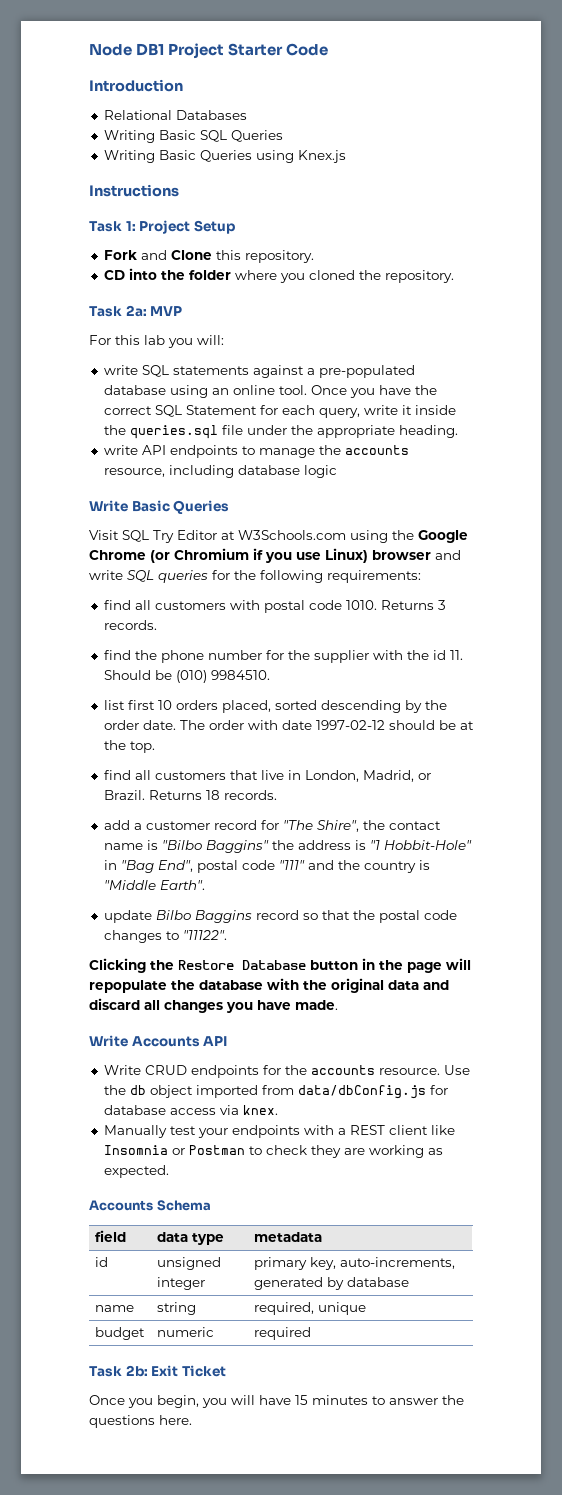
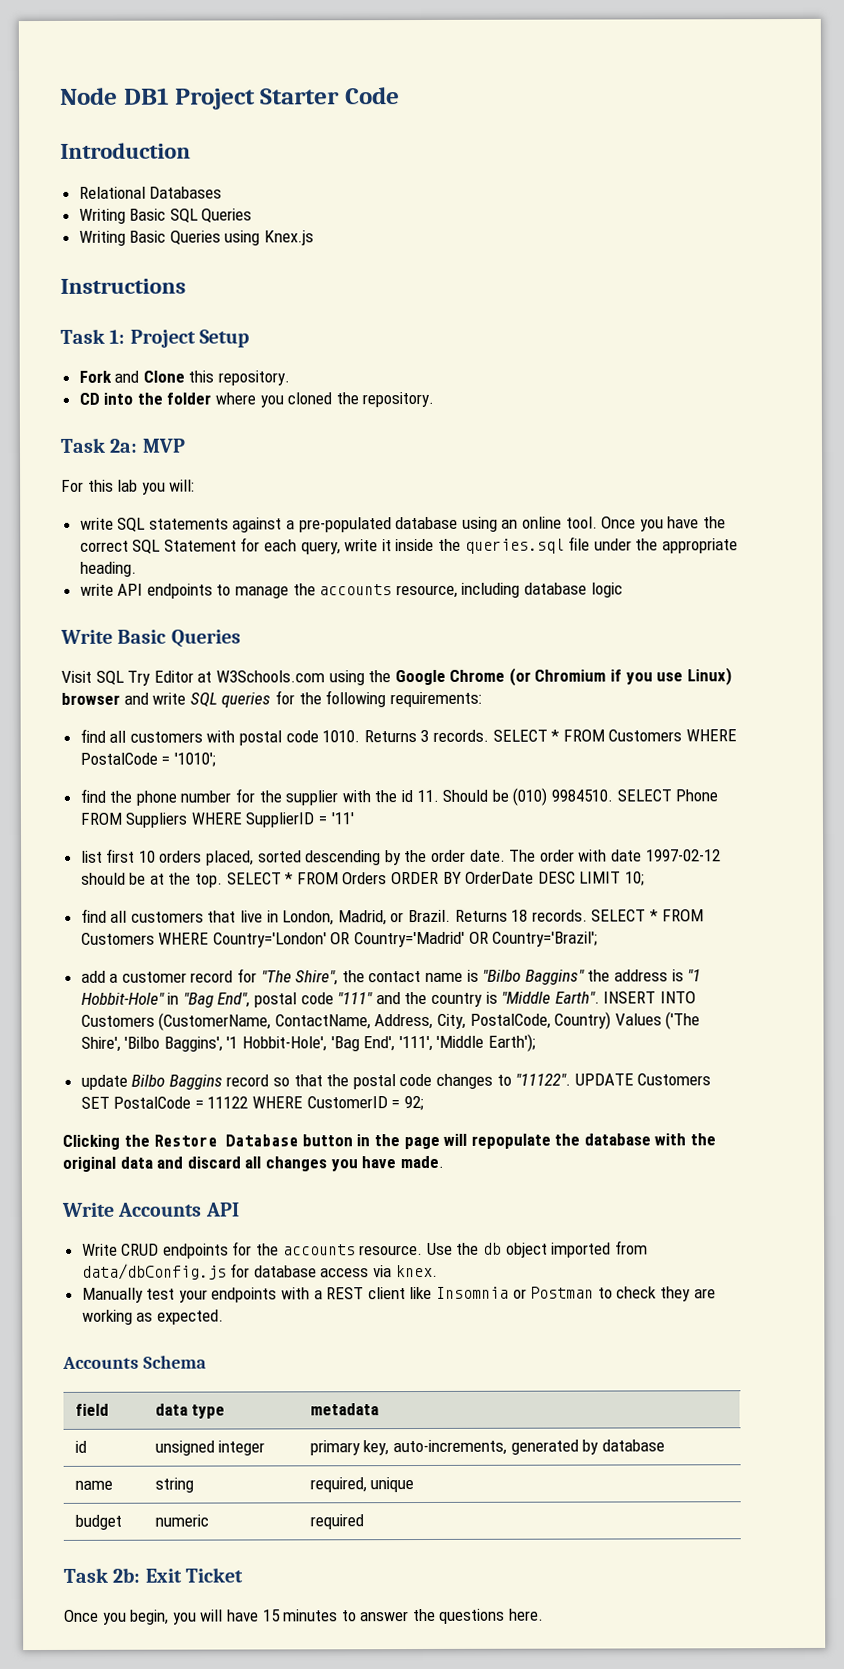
+ SELECT * FROM Customers WHERE PostalCode = '1010';
+ SELECT Phone FROM Suppliers WHERE SupplierID = '11'
+ SELECT * FROM Orders ORDER BY OrderDate DESC LIMIT 10;
+ SELECT * FROM Customers WHERE Country='London' OR Country='Madrid' OR Country='Brazil';
+ INSERT INTO Customers (CustomerName, ContactName, Address, City, PostalCode, Country) Values ('The Shire', 'Bilbo Baggins', '1 Hobbit-Hole', 'Bag End', '111', 'Middle Earth');
+ UPDATE Customers SET PostalCode = 11122 WHERE CustomerID = 92;

